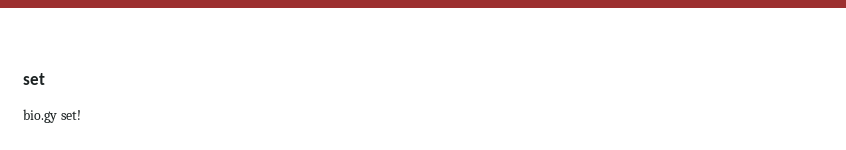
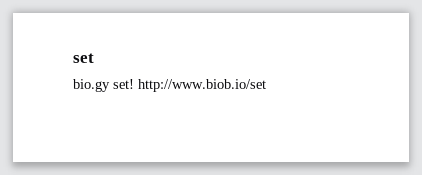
- bio.gy set!
+ bio.gy set! http://www.biob.io/set

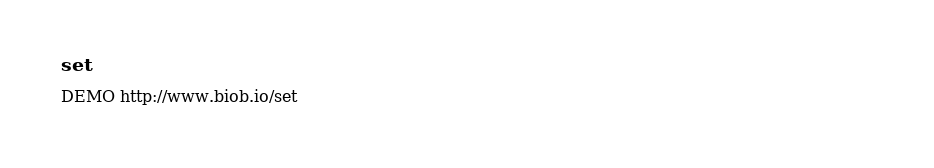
- bio.gy set! http://www.biob.io/set
+ DEMO http://www.biob.io/set

